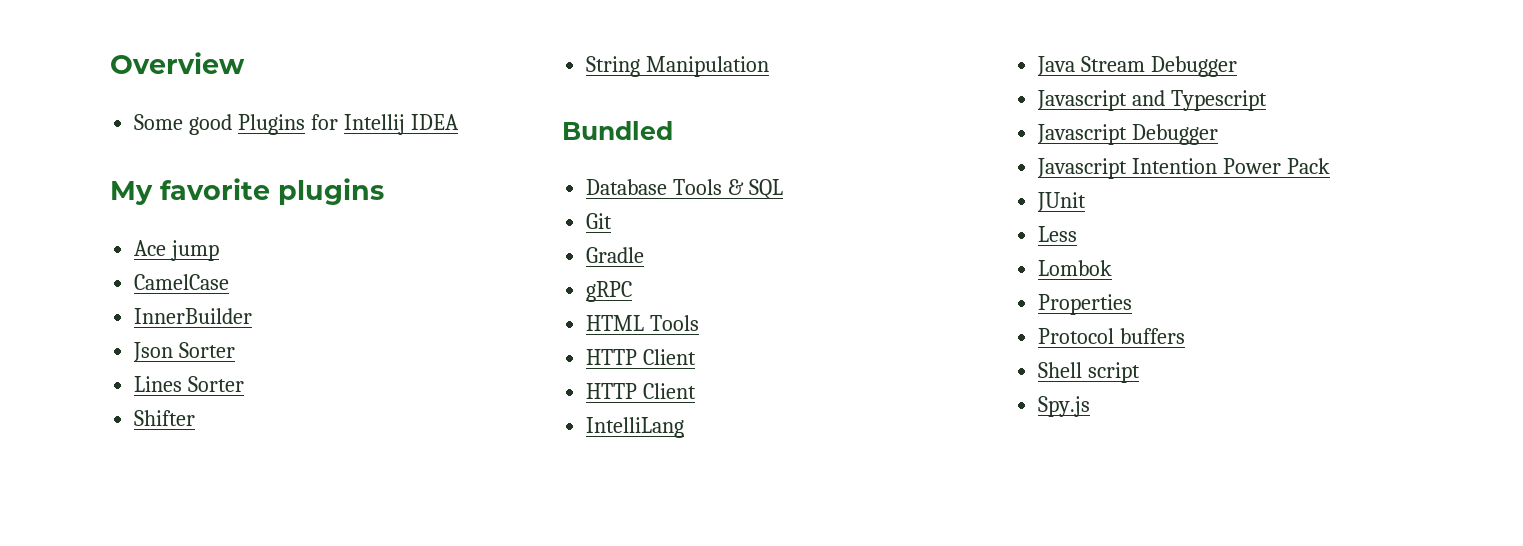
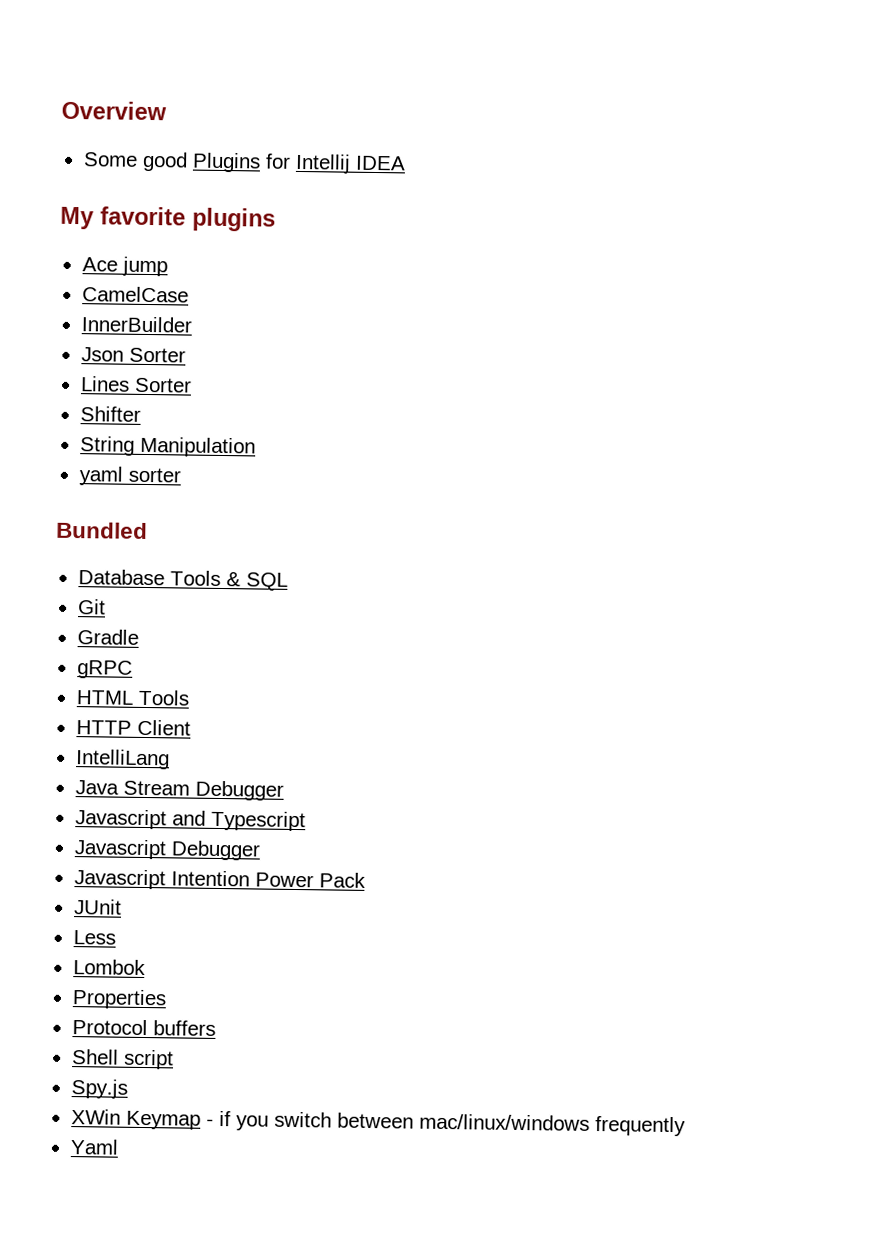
+ yaml sorter
  HTML Tools
- HTTP Client
+ XWin Keymap - if you switch between mac/linux/windows frequently
+ Yaml

